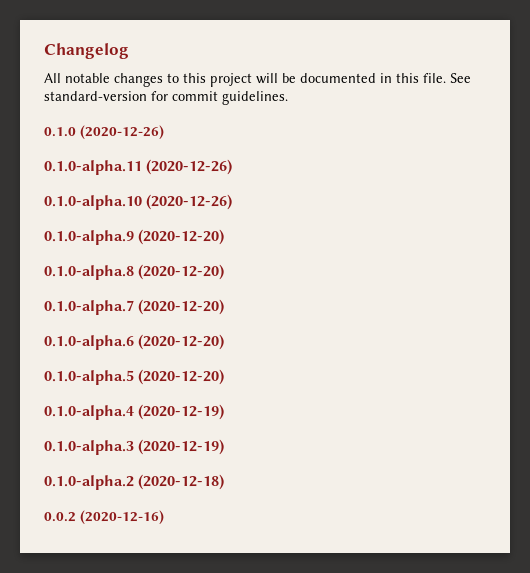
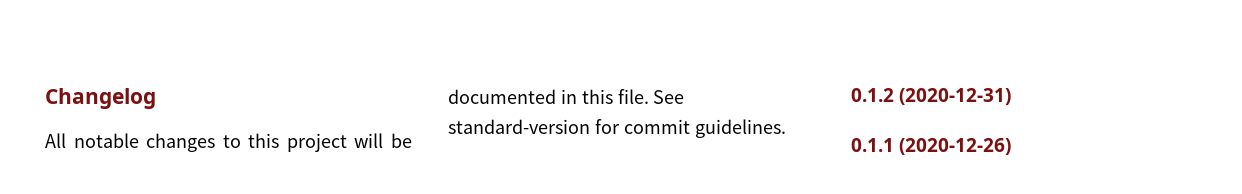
- 0.1.0 (2020-12-26)
- 0.1.0-alpha.11 (2020-12-26)
- 0.1.0-alpha.10 (2020-12-26)
- 0.1.0-alpha.9 (2020-12-20)
- 0.1.0-alpha.8 (2020-12-20)
- 0.1.0-alpha.7 (2020-12-20)
- 0.1.0-alpha.6 (2020-12-20)
- 0.1.0-alpha.5 (2020-12-20)
- 0.1.0-alpha.4 (2020-12-19)
- 0.1.0-alpha.3 (2020-12-19)
- 0.1.0-alpha.2 (2020-12-18)
- 0.0.2 (2020-12-16)
+ 0.1.2 (2020-12-31)
+ 0.1.1 (2020-12-26)

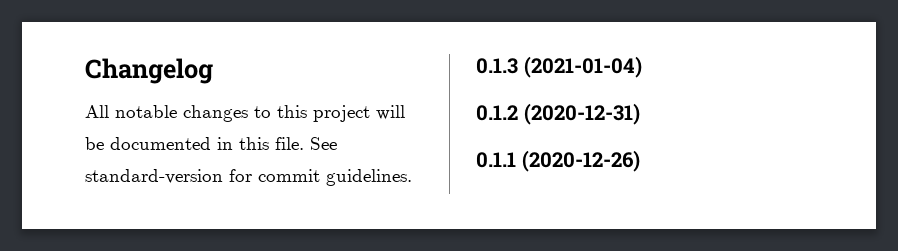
+ 0.1.3 (2021-01-04)

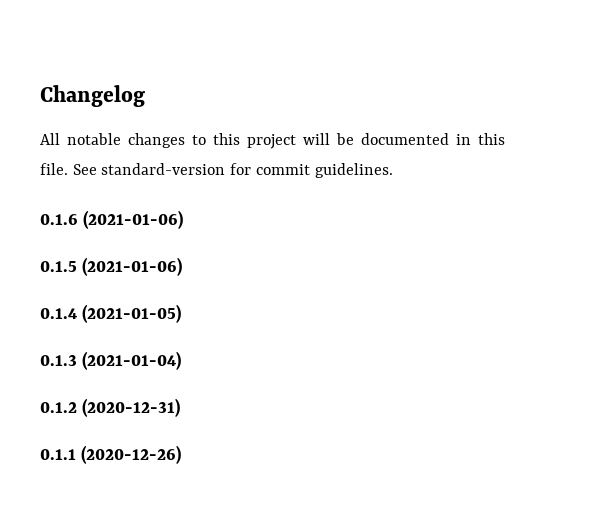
+ 0.1.6 (2021-01-06)
+ 0.1.5 (2021-01-06)
+ 0.1.4 (2021-01-05)

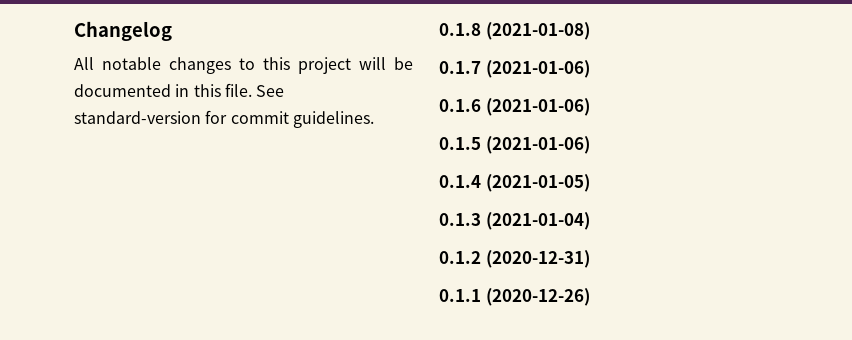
+ 0.1.8 (2021-01-08)
+ 0.1.7 (2021-01-06)

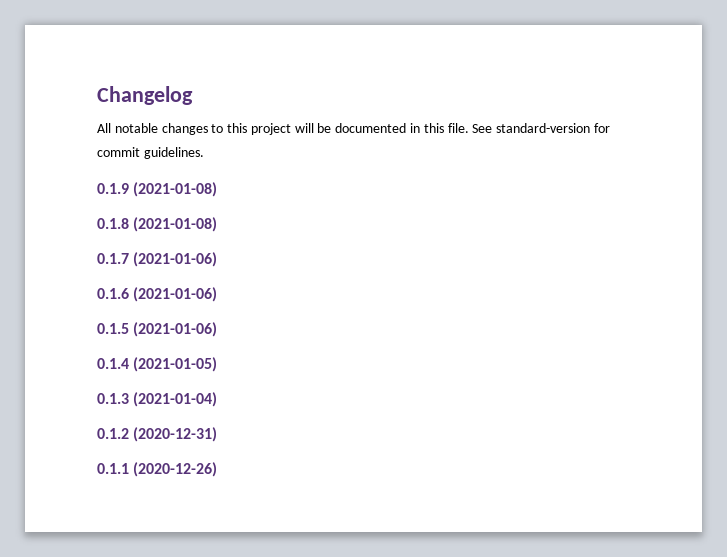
+ 0.1.9 (2021-01-08)

